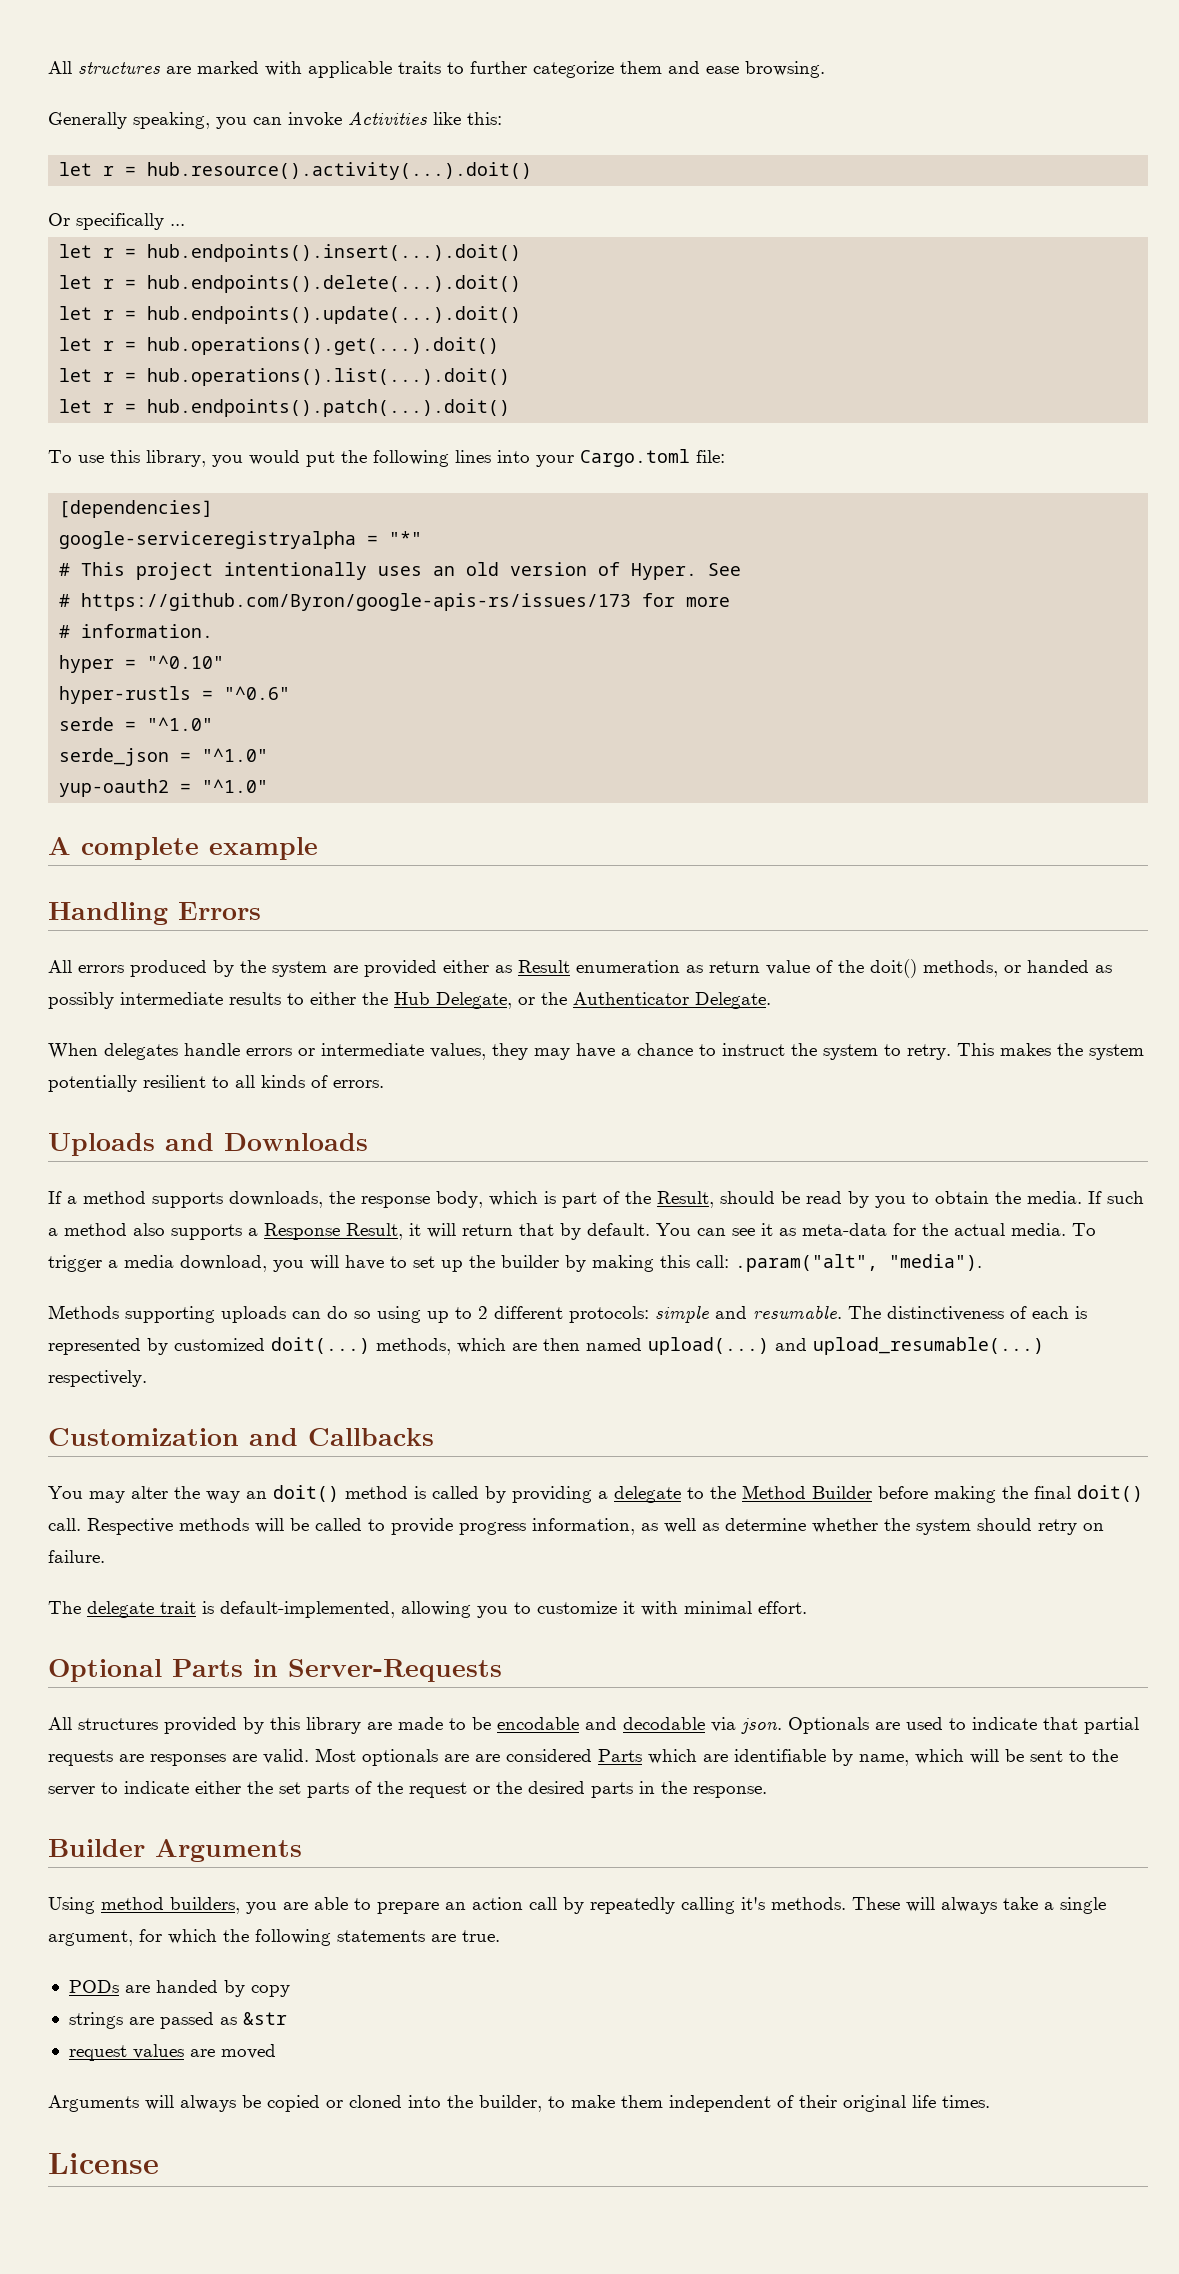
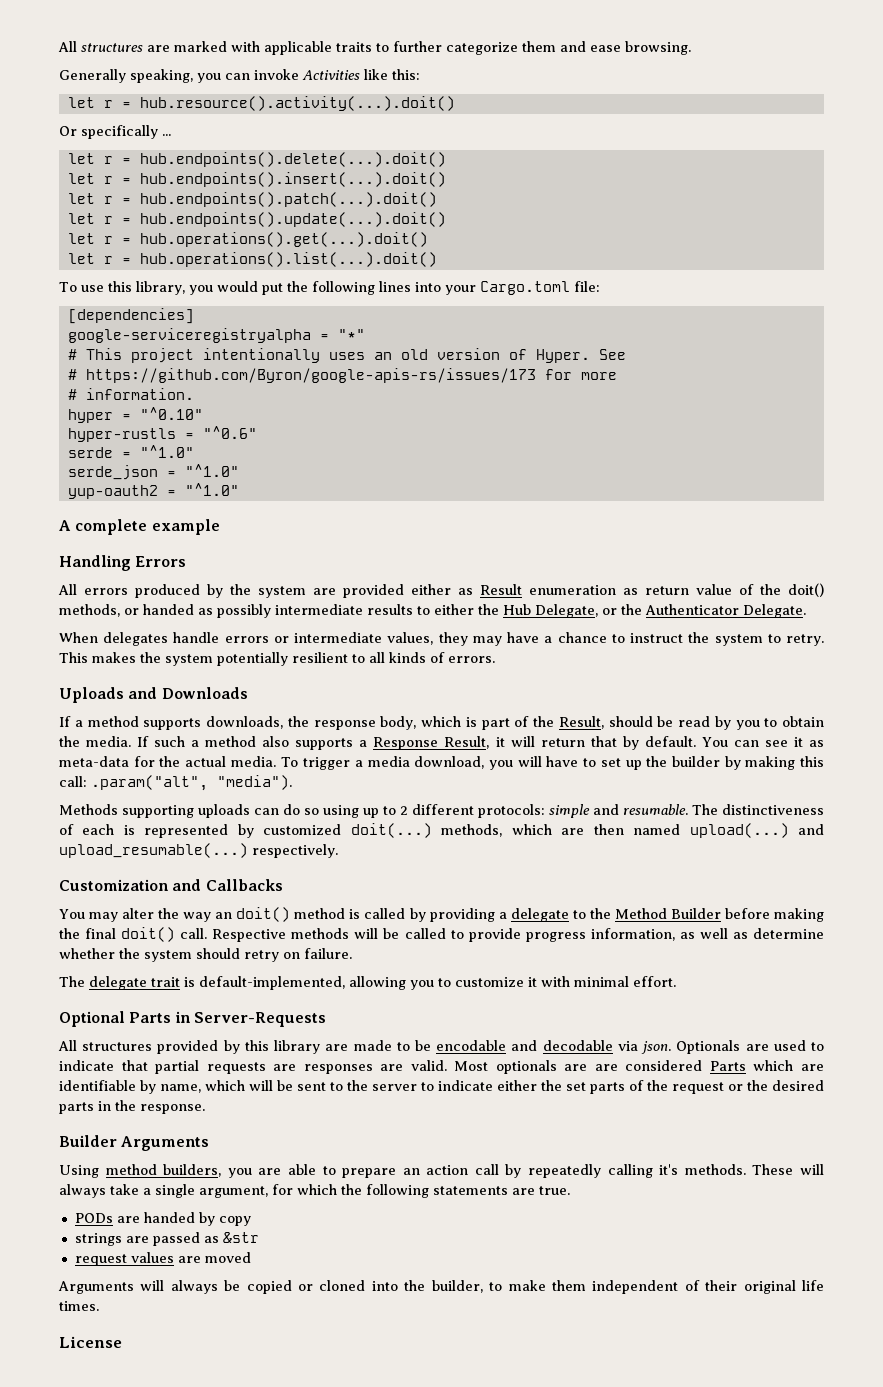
+ let r = hub.endpoints().delete(...).doit()
- let r = hub.endpoints().delete(...).doit()
+ let r = hub.endpoints().patch(...).doit()
- let r = hub.endpoints().patch(...).doit()

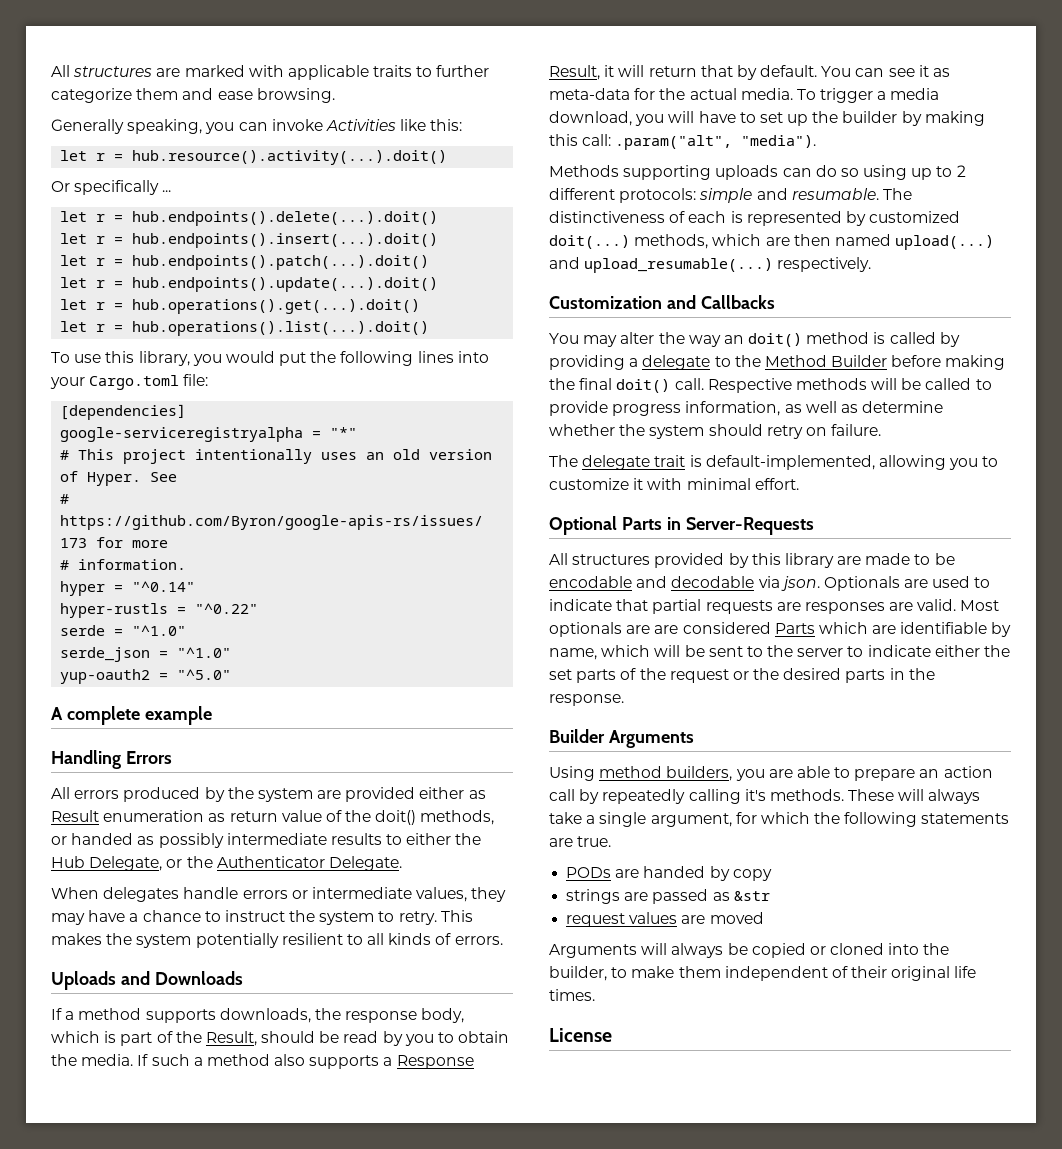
- hyper = "^0.10"
+ hyper = "^0.14"
- hyper-rustls = "^0.6"
+ hyper-rustls = "^0.22"
- yup-oauth2 = "^1.0"
+ yup-oauth2 = "^5.0"

